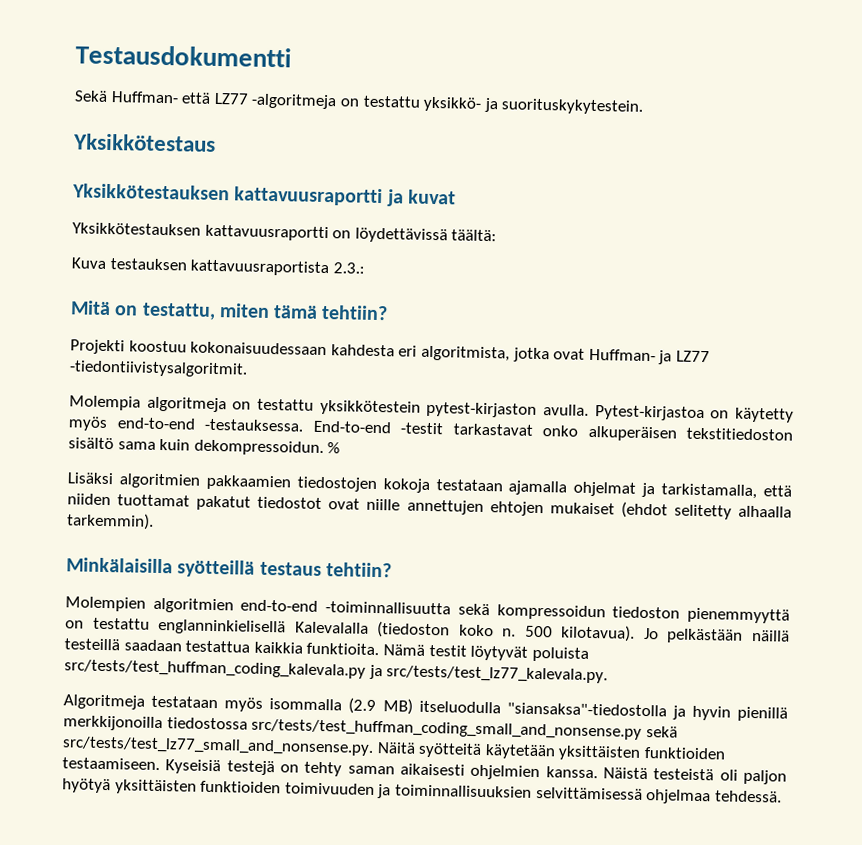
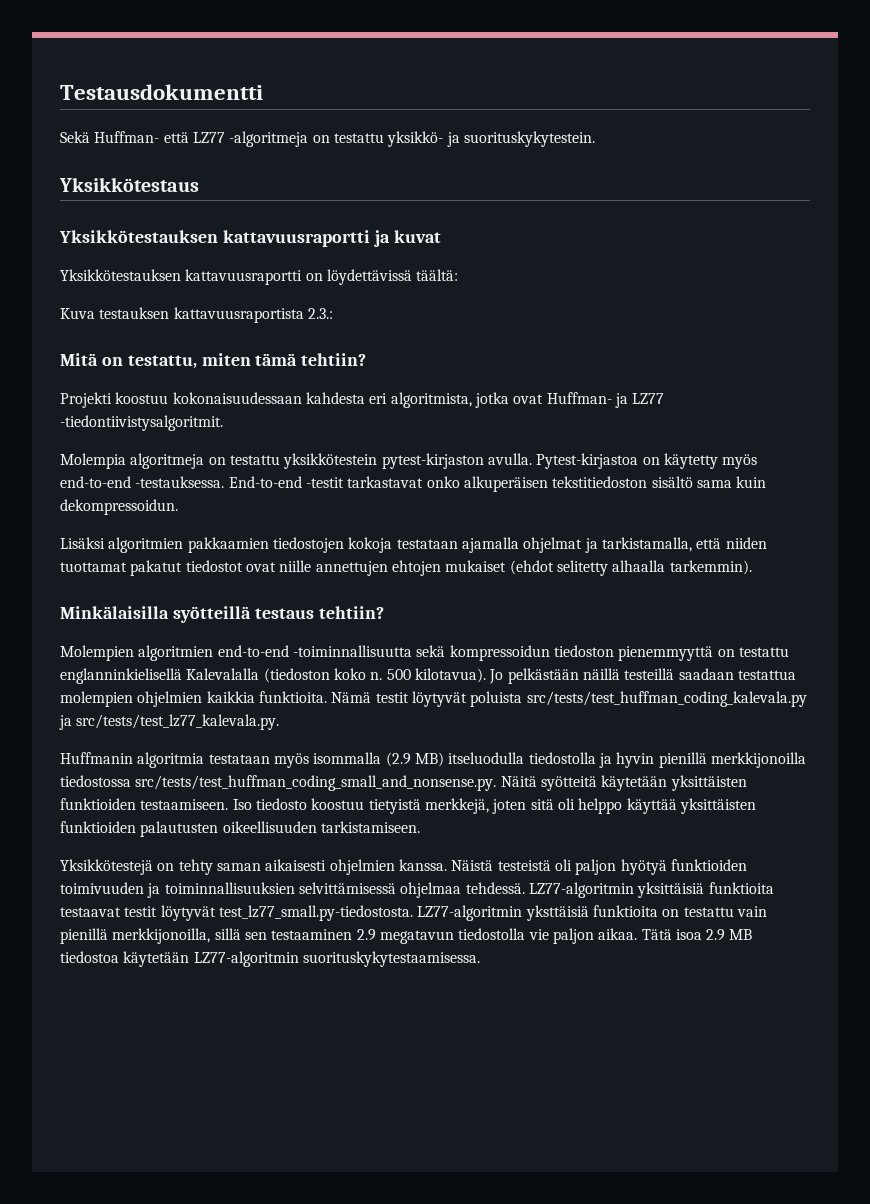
- %
- Jo pelkästään näillä testeillä saadaan testattua kaikkia funktioita.
+ Jo pelkästään näillä testeillä saadaan testattua molempien ohjelmien kaikkia funktioita.
- Algoritmeja testataan myös isommalla (2.9 MB) itseluodulla "siansaksa"-tiedostolla ja hyvin pienillä merkkijonoilla tiedostossa src/tests/test_huffman_coding_small_and_nonsense.py sekä src/tests/test_lz77_small_and_nonsense.py. Näitä syötteitä käytetään yksittäisten funktioiden testaamiseen.
+ Huffmanin algoritmia testataan myös isommalla (2.9 MB) itseluodulla tiedostolla ja hyvin pienillä merkkijonoilla tiedostossa src/tests/test_huffman_coding_small_and_nonsense.py. Näitä syötteitä käytetään yksittäisten funktioiden testaamiseen.
- Kyseisiä testejä on tehty saman aikaisesti ohjelmien kanssa.
+ Iso tiedosto koostuu tietyistä merkkejä, joten sitä oli helppo käyttää yksittäisten funktioiden palautusten oikeellisuuden tarkistamiseen.
+ Yksikkötestejä on tehty saman aikaisesti ohjelmien kanssa.
- Näistä testeistä oli paljon hyötyä yksittäisten funktioiden toimivuuden ja toiminnallisuuksien selvittämisessä ohjelmaa tehdessä.
+ Näistä testeistä oli paljon hyötyä funktioiden toimivuuden ja toiminnallisuuksien selvittämisessä ohjelmaa tehdessä.
+ LZ77-algoritmin yksittäisiä funktioita testaavat testit löytyvät test_lz77_small.py-tiedostosta. LZ77-algoritmin yksttäisiä funktioita on testattu vain pienillä merkkijonoilla, sillä sen testaaminen 2.9 megatavun tiedostolla vie paljon aikaa. Tätä isoa 2.9 MB tiedostoa käytetään LZ77-algoritmin suorituskykytestaamisessa.

